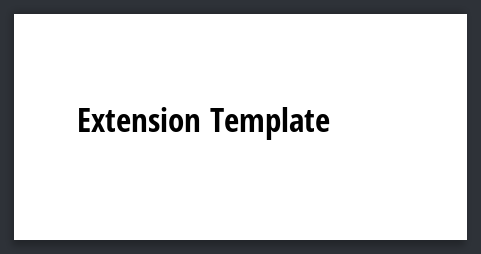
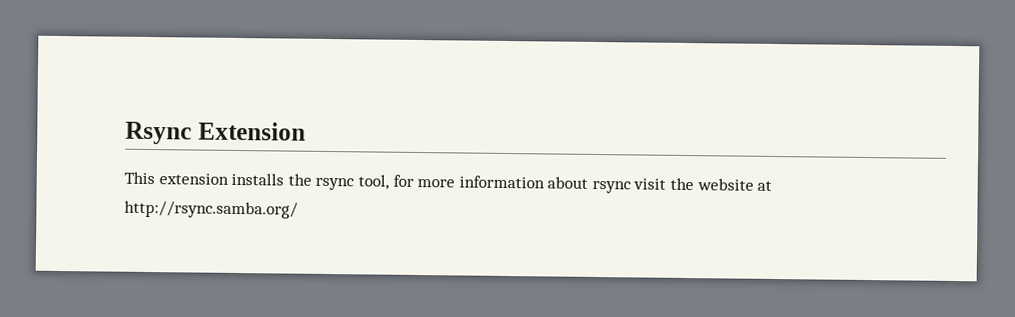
- Extension Template
+ Rsync Extension
+ This extension installs the rsync tool, for more information about rsync visit the website at http://rsync.samba.org/

